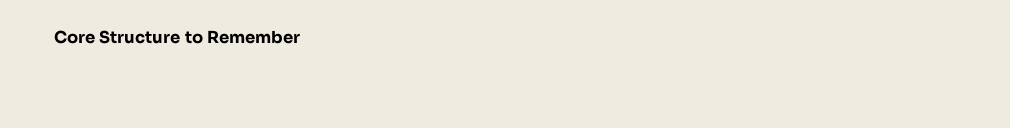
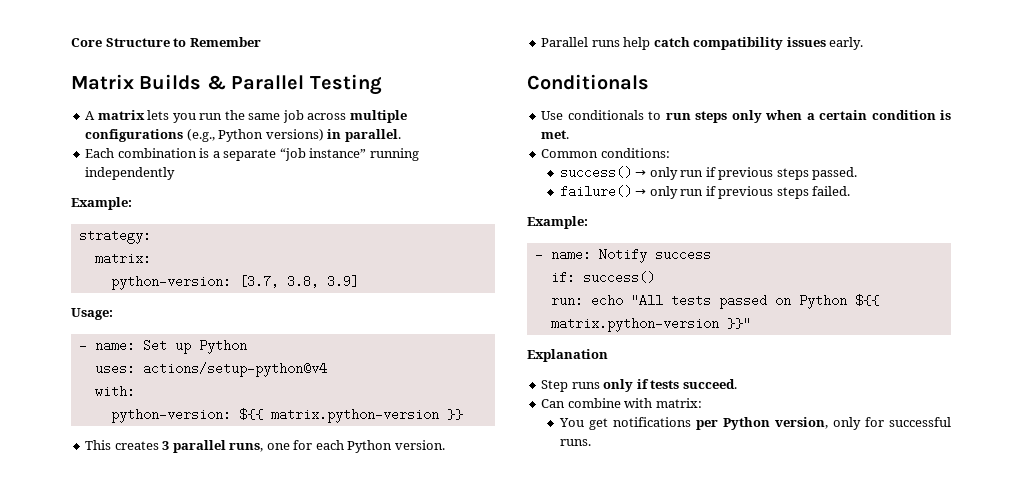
+ Matrix Builds & Parallel Testing
+ A matrix lets you run the same job across multiple configurations (e.g., Python versions) in parallel.
+ Each combination is a separate “job instance” running independently
+ Example:
+ strategy:
+ matrix:
+ python-version: [3.7, 3.8, 3.9]
+ Usage:
+ - name: Set up Python
+ uses: actions/setup-python@v4
+ with:
+ python-version: ${{ matrix.python-version }}
+ This creates 3 parallel runs, one for each Python version.
+ Parallel runs help catch compatibility issues early.
+ Conditionals
+ Use conditionals to run steps only when a certain condition is met.
+ Common conditions:
+ success() → only run if previous steps passed.
+ failure() → only run if previous steps failed.
+ Example:
+ - name: Notify success
+ if: success()
+ run: echo "All tests passed on Python ${{ matrix.python-version }}"
+ Explanation
+ Step runs only if tests succeed.
+ Can combine with matrix:
+ You get notifications per Python version, only for successful runs.

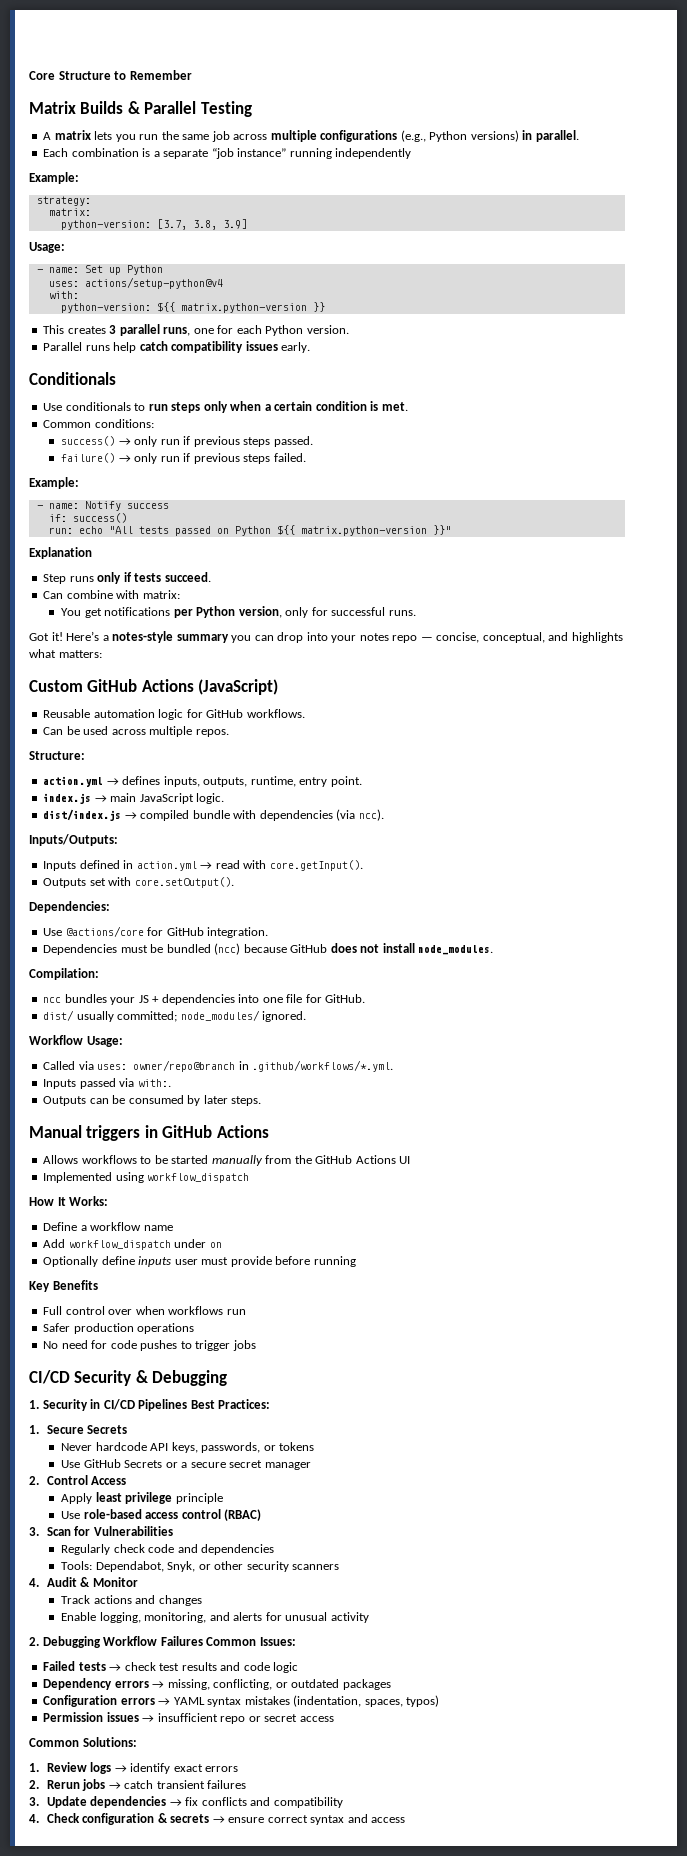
+ Got it! Here’s a notes-style summary you can drop into your notes repo — concise, conceptual, and highlights what matters:
+ Custom GitHub Actions (JavaScript)
+ Reusable automation logic for GitHub workflows.
+ Can be used across multiple repos.
+ Structure:
+ action.yml → defines inputs, outputs, runtime, entry point.
+ index.js → main JavaScript logic.
+ dist/index.js → compiled bundle with dependencies (via ncc).
+ Inputs/Outputs:
+ Inputs defined in action.yml → read with core.getInput().
+ Outputs set with core.setOutput().
+ Dependencies:
+ Use @actions/core for GitHub integration.
+ Dependencies must be bundled (ncc) because GitHub does not install node_modules.
+ Compilation:
+ ncc bundles your JS + dependencies into one file for GitHub.
+ dist/ usually committed; node_modules/ ignored.
+ Workflow Usage:
+ Called via uses: owner/repo@branch in .github/workflows/*.yml.
+ Inputs passed via with:.
+ Outputs can be consumed by later steps.
+ Manual triggers in GitHub Actions
+ Allows workflows to be started manually from the GitHub Actions UI
+ Implemented using workflow_dispatch
+ How It Works:
+ Define a workflow name
+ Add workflow_dispatch under on
+ Optionally define inputs user must provide before running
+ Key Benefits
+ Full control over when workflows run
+ Safer production operations
+ No need for code pushes to trigger jobs
+ CI/CD Security & Debugging
+ 1. Security in CI/CD Pipelines Best Practices:
+ 1. Secure Secrets
+ Never hardcode API keys, passwords, or tokens
+ Use GitHub Secrets or a secure secret manager
+ 2. Control Access
+ Apply least privilege principle
+ Use role-based access control (RBAC)
+ 3. Scan for Vulnerabilities
+ Regularly check code and dependencies
+ Tools: Dependabot, Snyk, or other security scanners
+ 4. Audit & Monitor
+ Track actions and changes
+ Enable logging, monitoring, and alerts for unusual activity
+ 2. Debugging Workflow Failures Common Issues:
+ Failed tests → check test results and code logic
+ Dependency errors → missing, conflicting, or outdated packages
+ Configuration errors → YAML syntax mistakes (indentation, spaces, typos)
+ Permission issues → insufficient repo or secret access
+ Common Solutions:
+ 1. Review logs → identify exact errors
+ 2. Rerun jobs → catch transient failures
+ 3. Update dependencies → fix conflicts and compatibility
+ 4. Check configuration & secrets → ensure correct syntax and access

